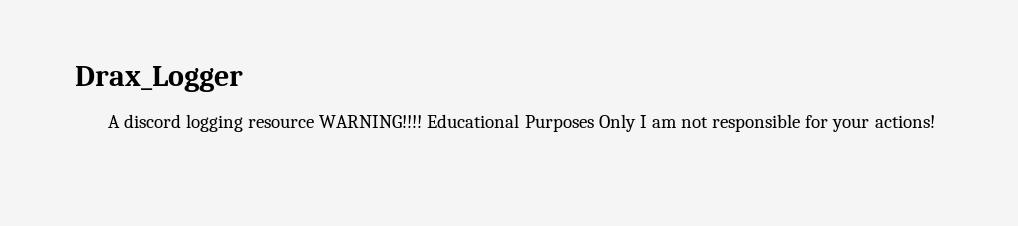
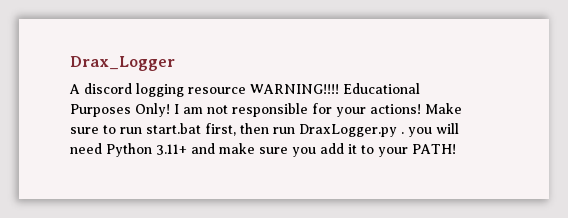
- Educational Purposes Only I am not responsible for your actions!
+ Educational Purposes Only! I am not responsible for your actions!
+ Make sure to run start.bat first, then run DraxLogger.py . you will need Python 3.11+ and make sure you add it to your PATH!

